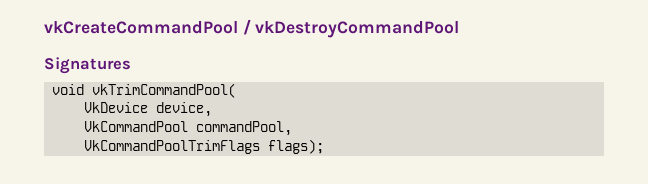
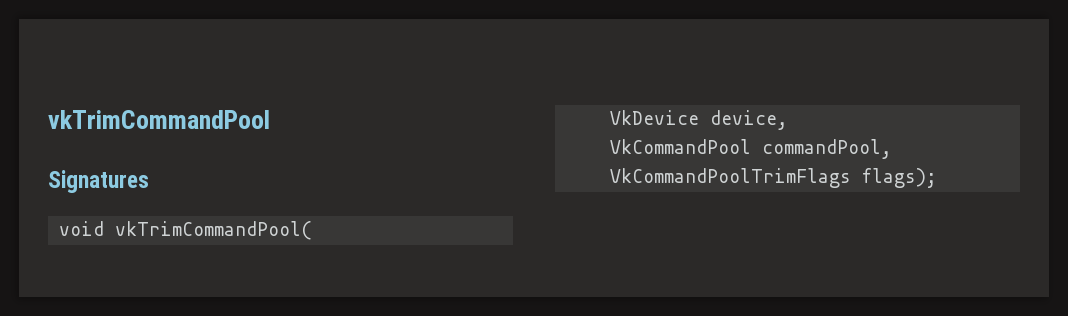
- vkCreateCommandPool / vkDestroyCommandPool
+ vkTrimCommandPool

